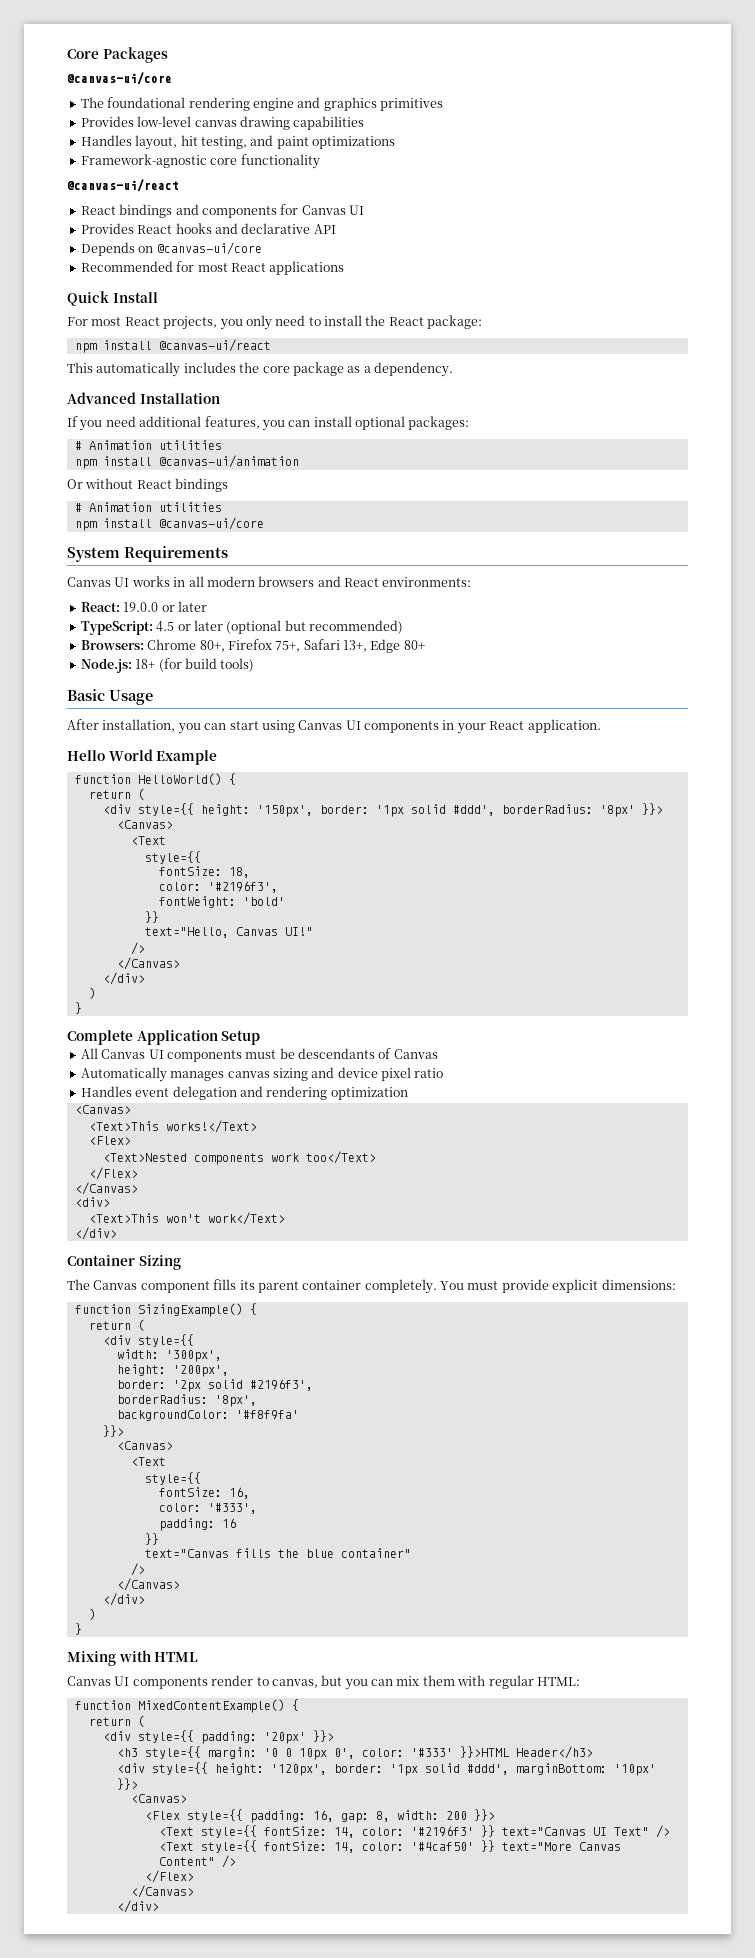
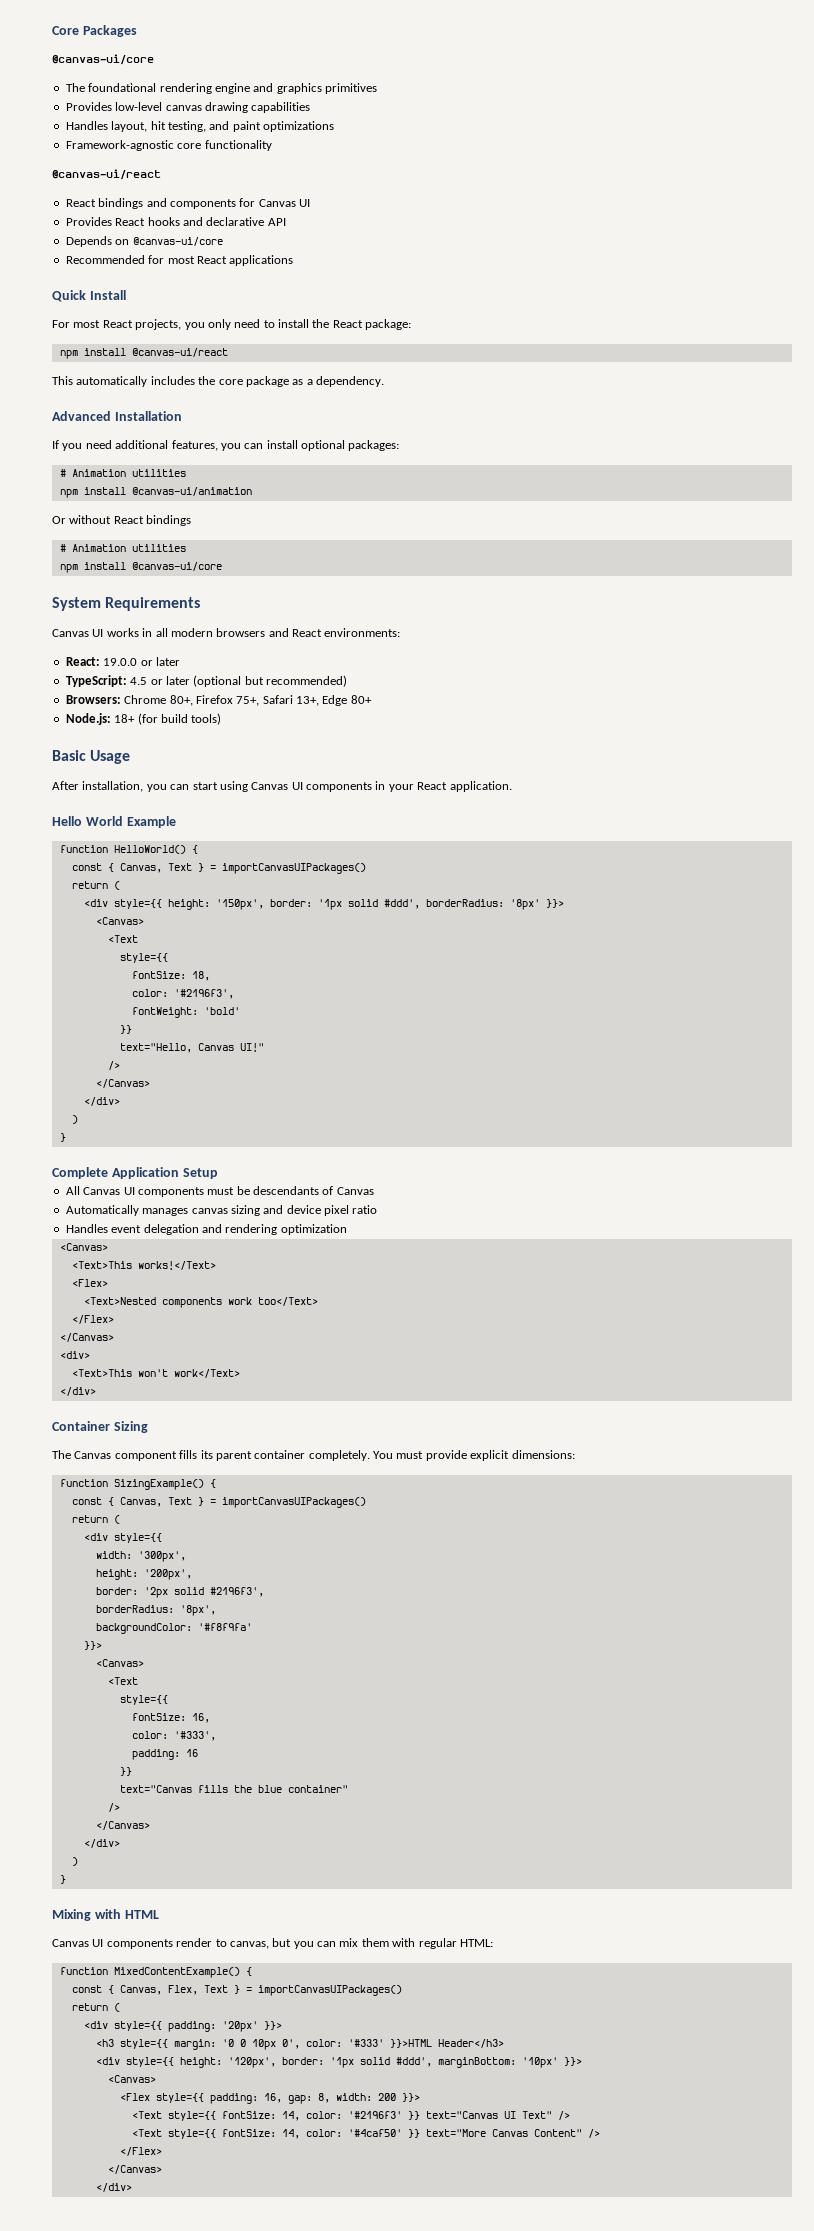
  function HelloWorld() {
+ const { Canvas, Text } = importCanvasUIPackages()
  function SizingExample() {
+ const { Canvas, Text } = importCanvasUIPackages()
+ const { Canvas, Flex, Text } = importCanvasUIPackages()

